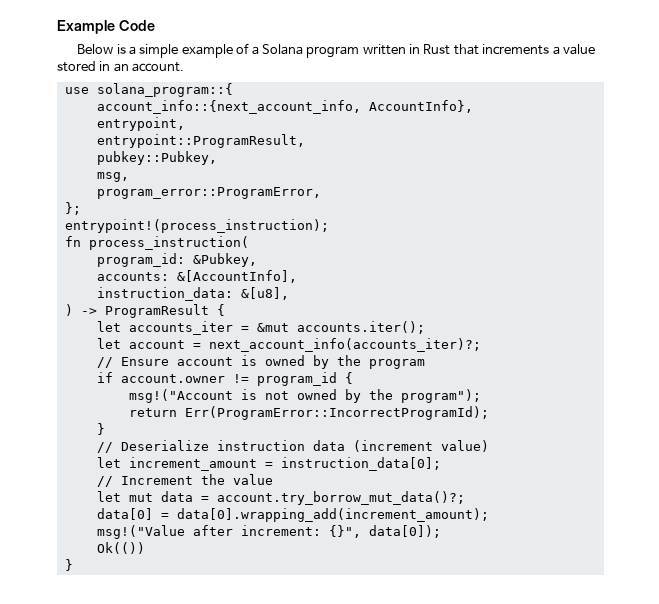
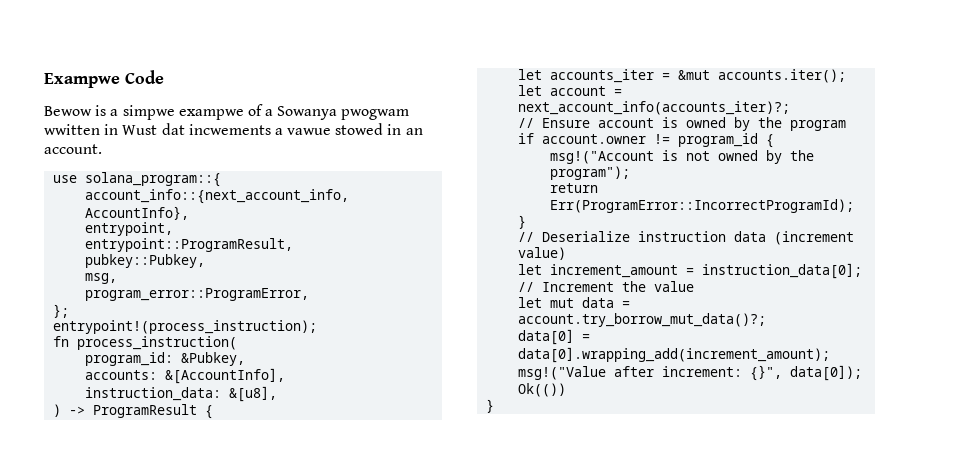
- Example Code
+ Exampwe Code
- Below is a simple example of a Solana program written in Rust that increments a value stored in an account.
+ Bewow is a simpwe exampwe of a Sowanya pwogwam wwitten in Wust dat incwements a vawue stowed in an account.

